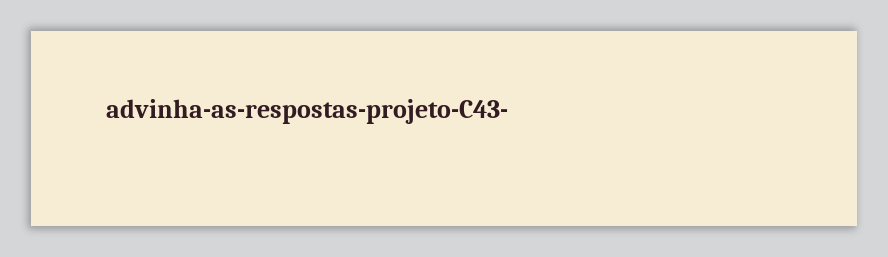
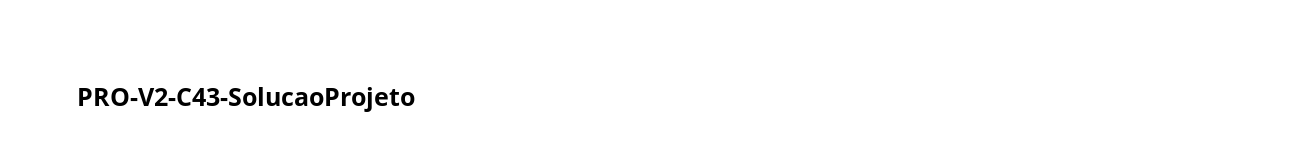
- advinha-as-respostas-projeto-C43-
+ PRO-V2-C43-SolucaoProjeto

